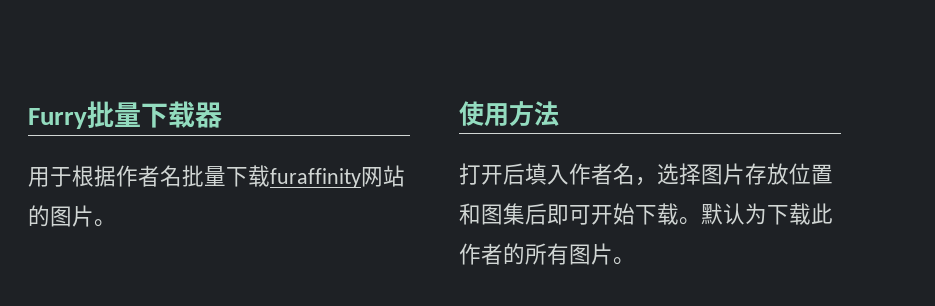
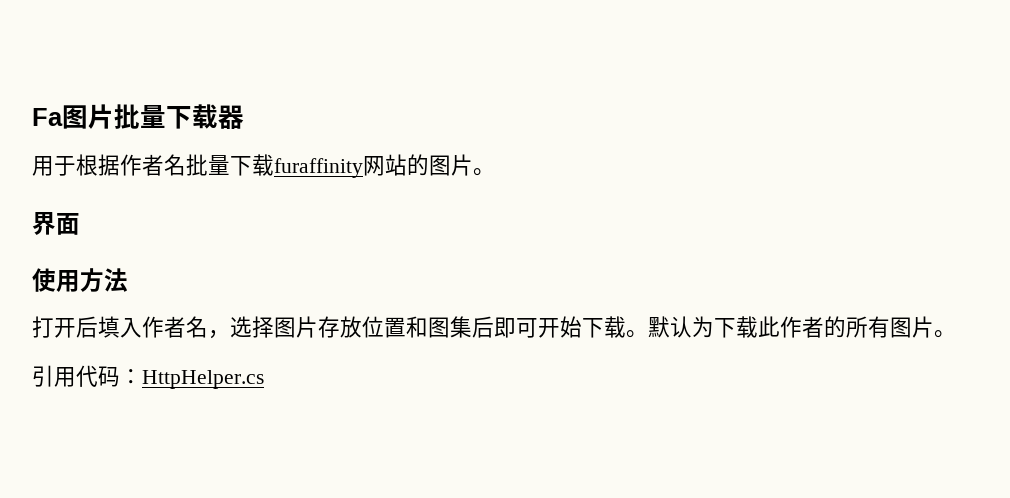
- Furry批量下载器
+ Fa图片批量下载器
+ 界面
+ 引用代码：HttpHelper.cs

